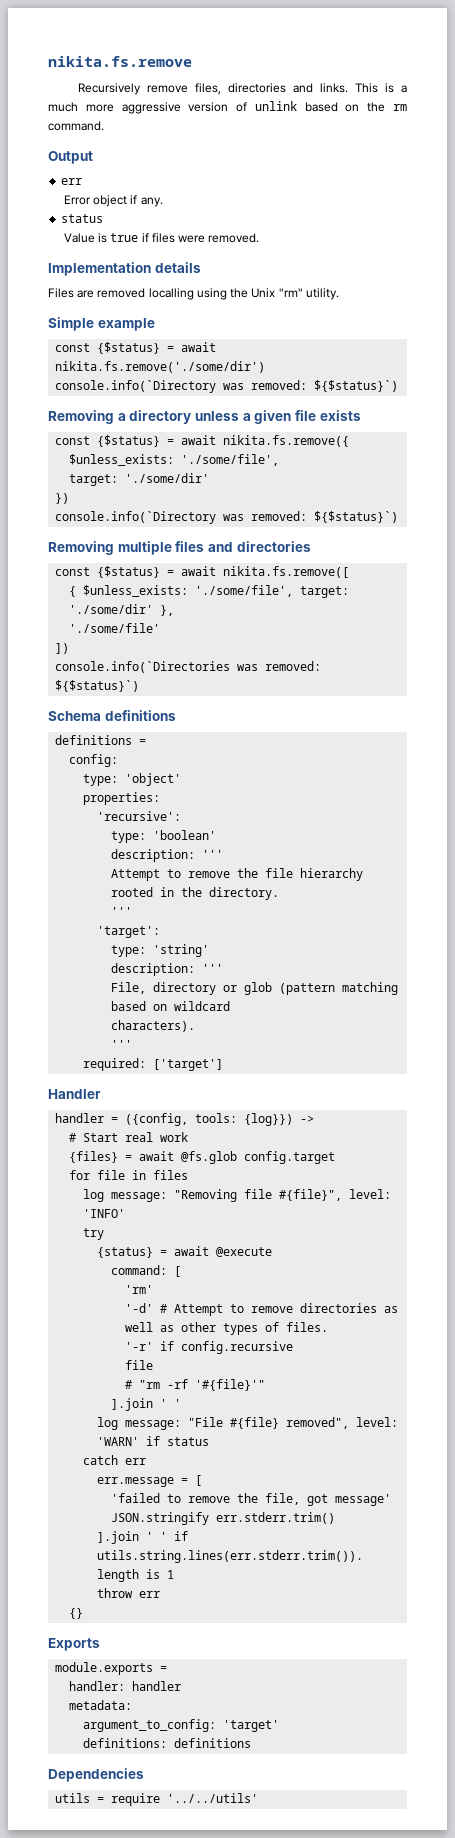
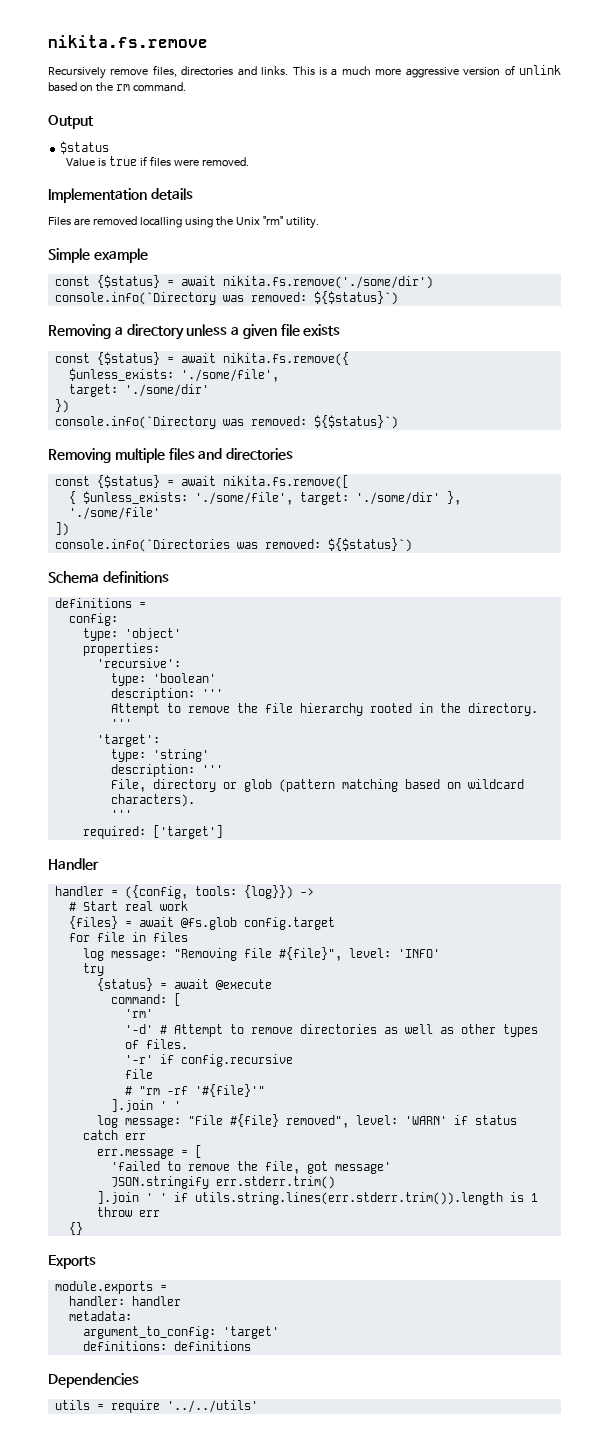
  Output
- err
- Error object if any.
- status
+ $status

